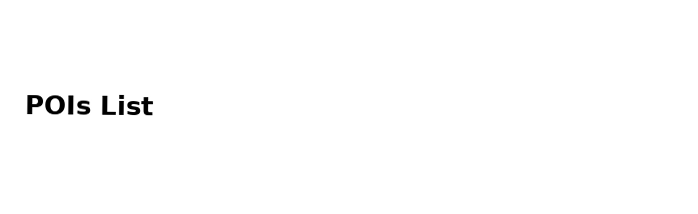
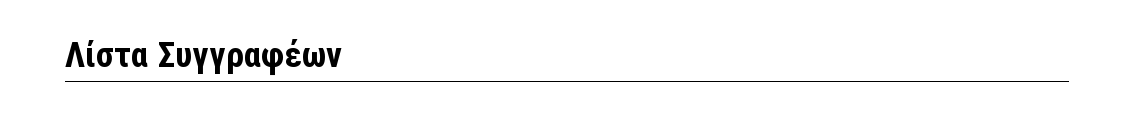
- POIs List
+ Λίστα Συγγραφέων

